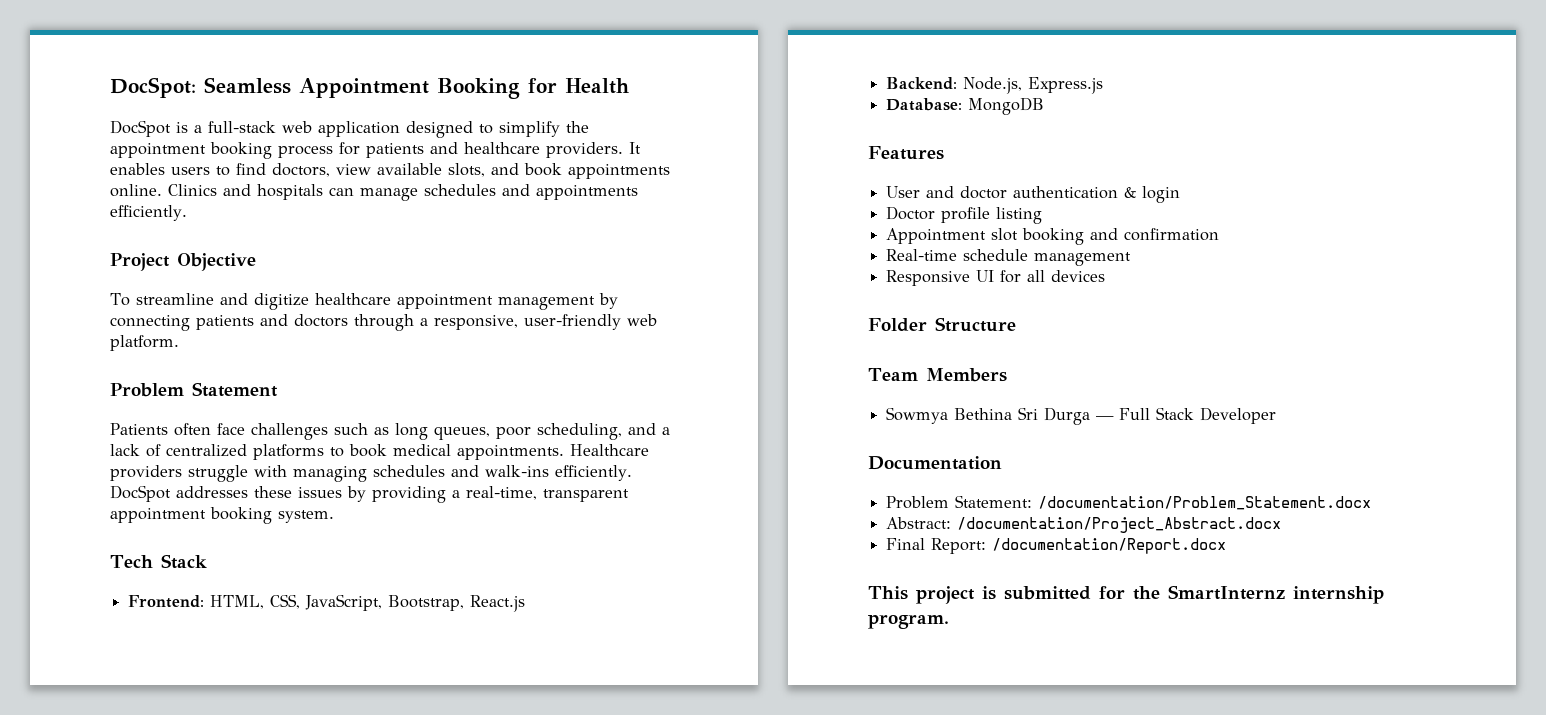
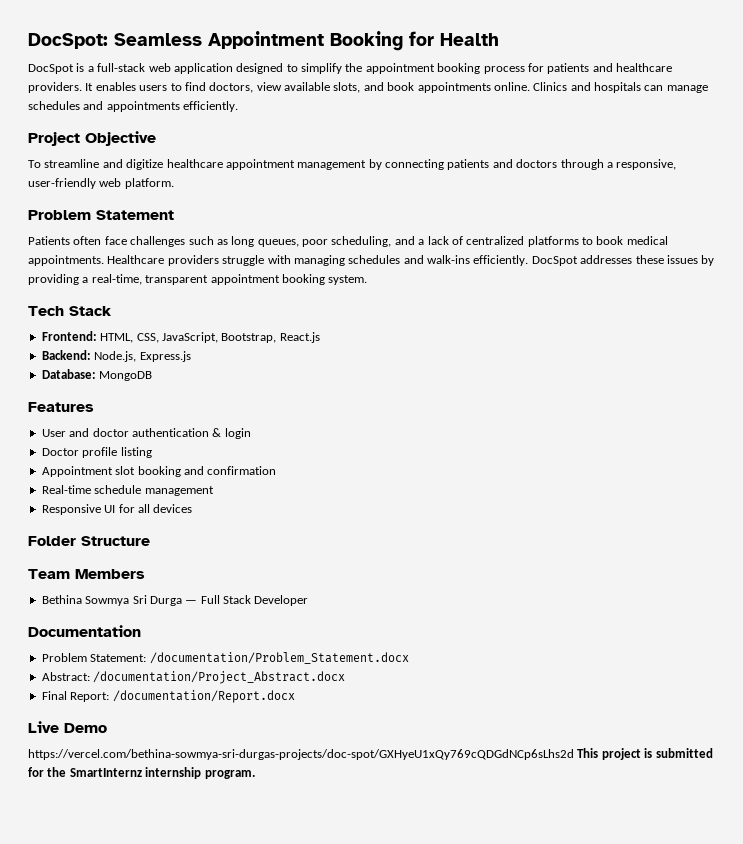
- Sowmya Bethina Sri Durga — Full Stack Developer
+ Bethina Sowmya Sri Durga — Full Stack Developer
- This project is submitted for the SmartInternz internship program.
+ Live Demo
+ https://vercel.com/bethina-sowmya-sri-durgas-projects/doc-spot/GXHyeU1xQy769cQDGdNCp6sLhs2d This project is submitted for the SmartInternz internship program.

